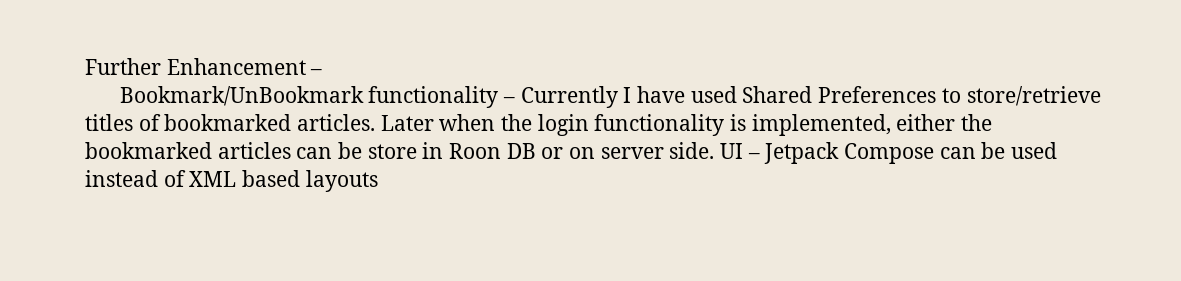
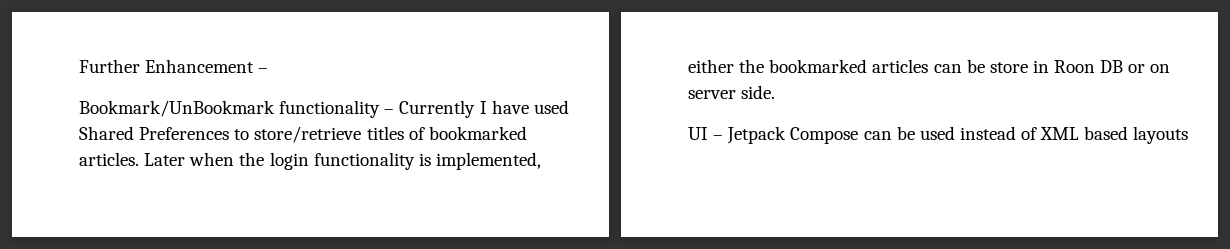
- Later when the login functionality is implemented, either the bookmarked articles can be store in Roon DB or on server side. UI – Jetpack Compose can be used instead of XML based layouts
+ Later when the login functionality is implemented, either the bookmarked articles can be store in Roon DB or on server side.
+ UI – Jetpack Compose can be used instead of XML based layouts

